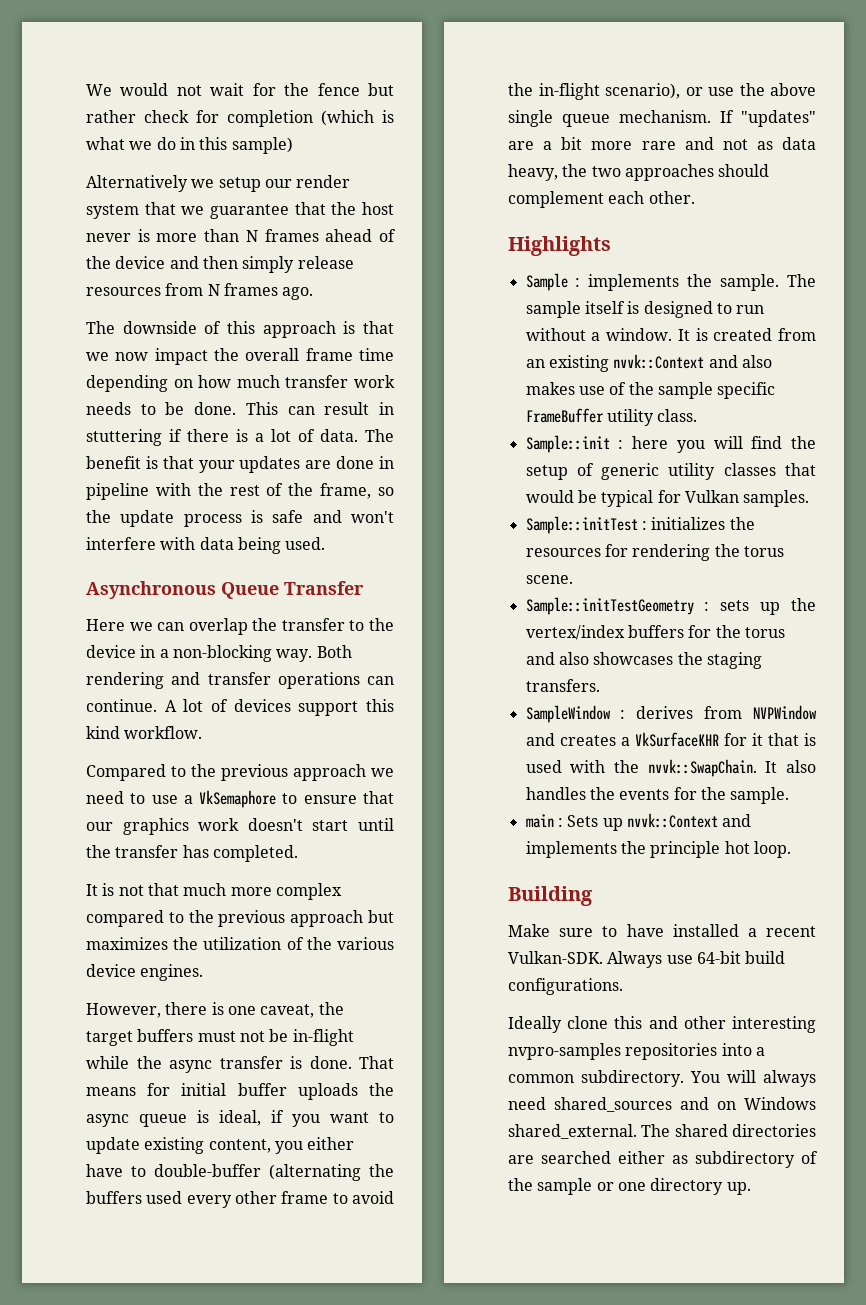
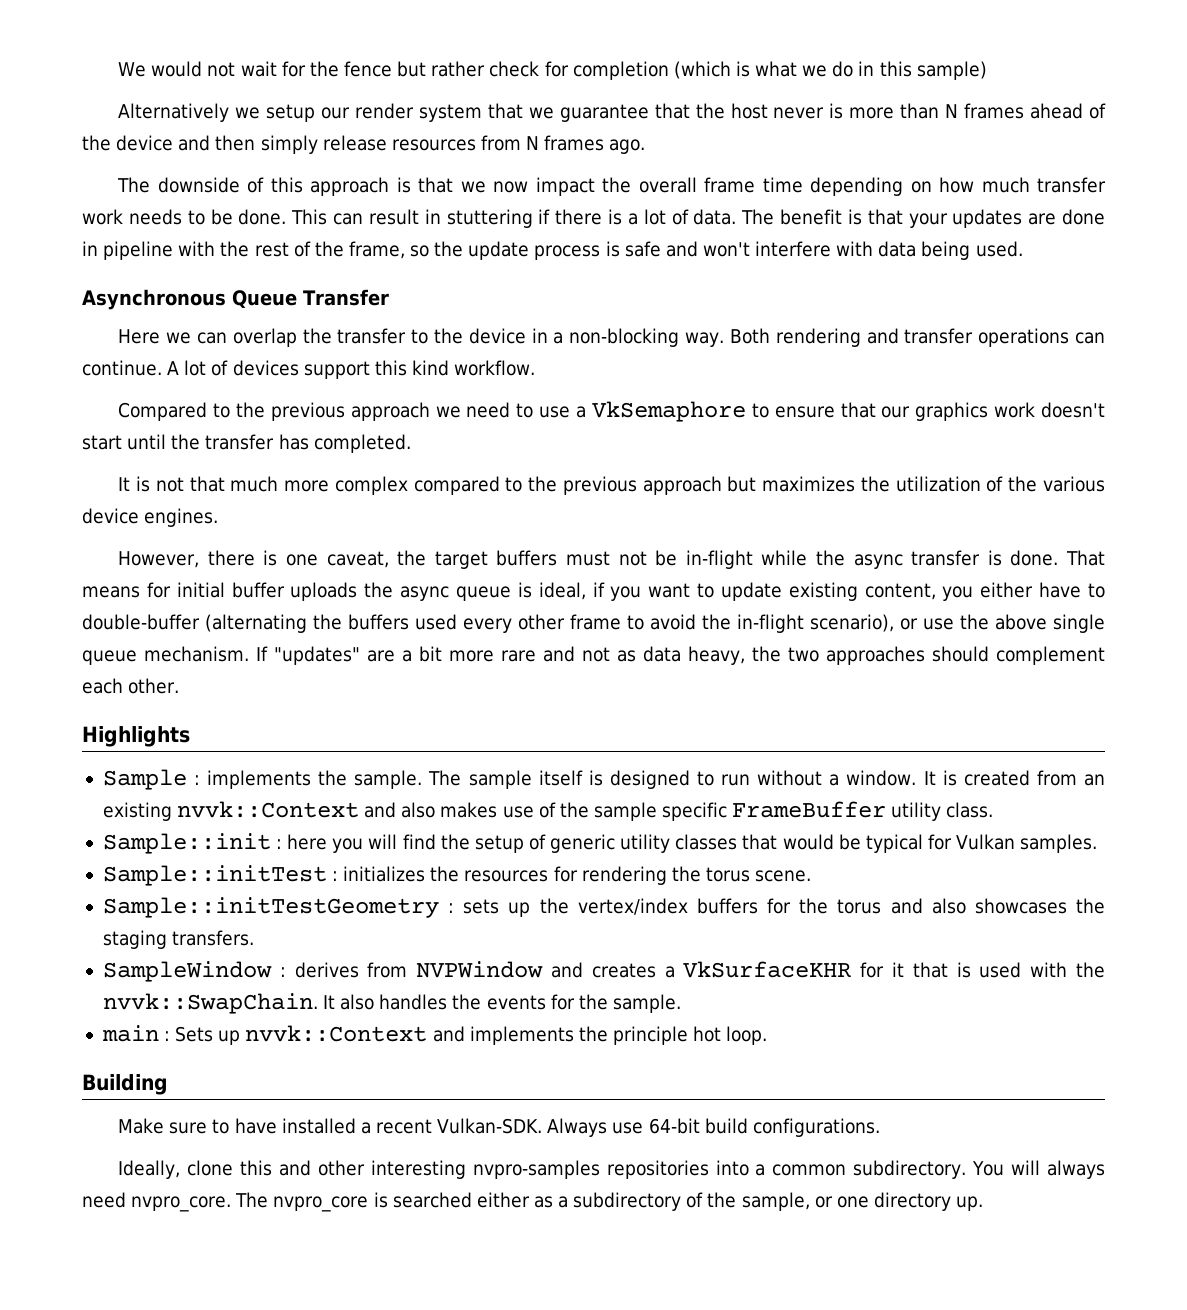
- Ideally clone this and other interesting nvpro-samples repositories into a common subdirectory.
+ Ideally, clone this and other interesting nvpro-samples repositories into a common subdirectory.
- You will always need shared_sources and on Windows shared_external. The shared directories are searched either as subdirectory of the sample or one directory up.
+ You will always need nvpro_core. The nvpro_core is searched either as a subdirectory of the sample, or one directory up.

